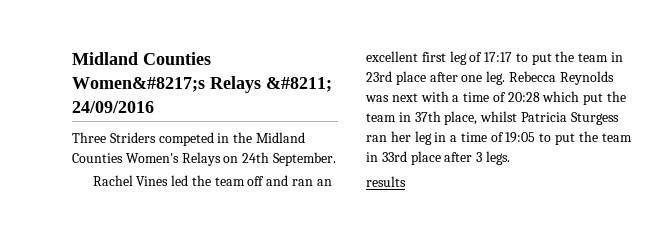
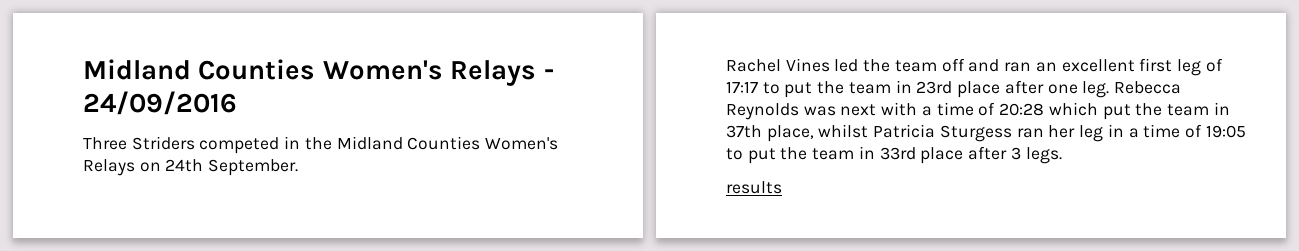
- Midland Counties Women&#8217;s Relays &#8211; 24/09/2016
+ Midland Counties Women's Relays - 24/09/2016

